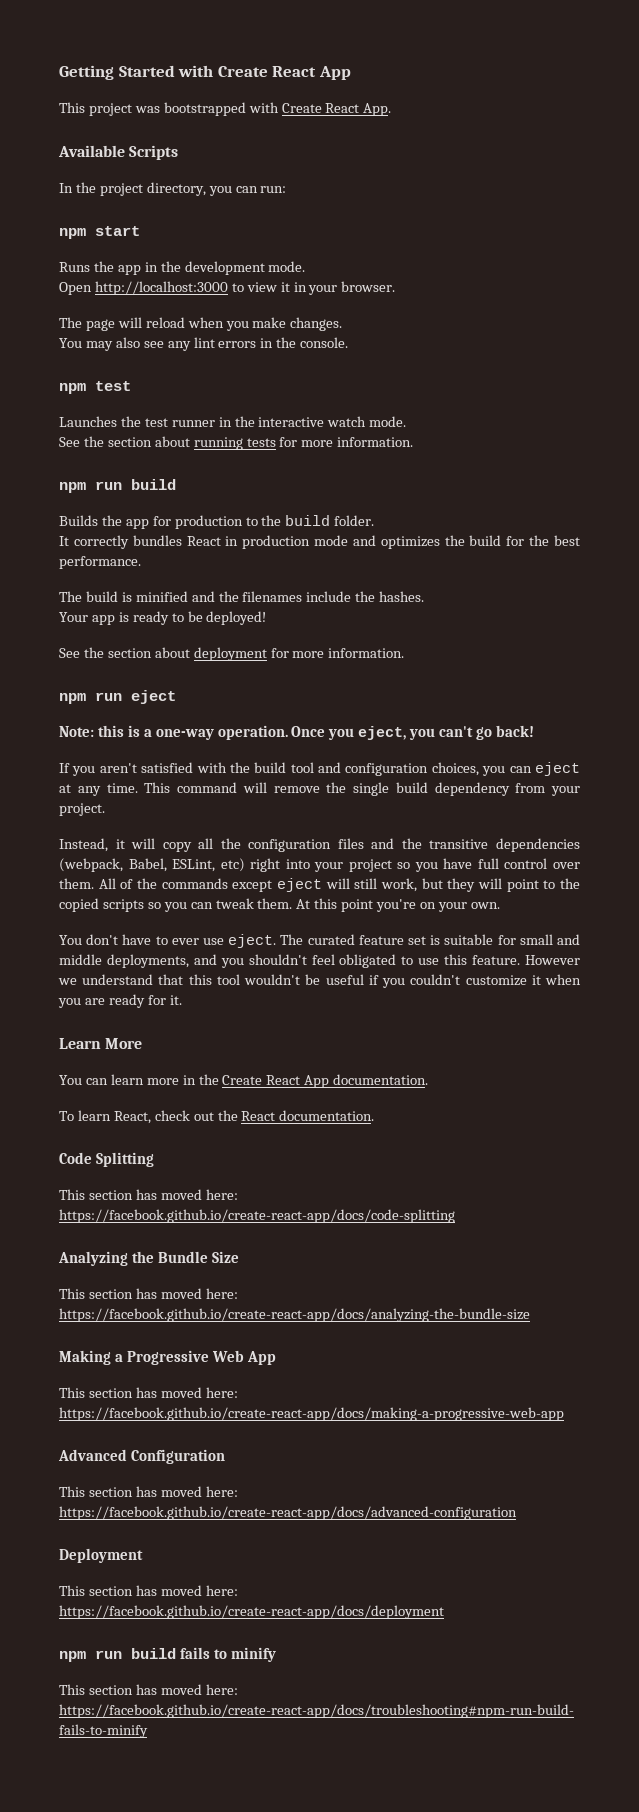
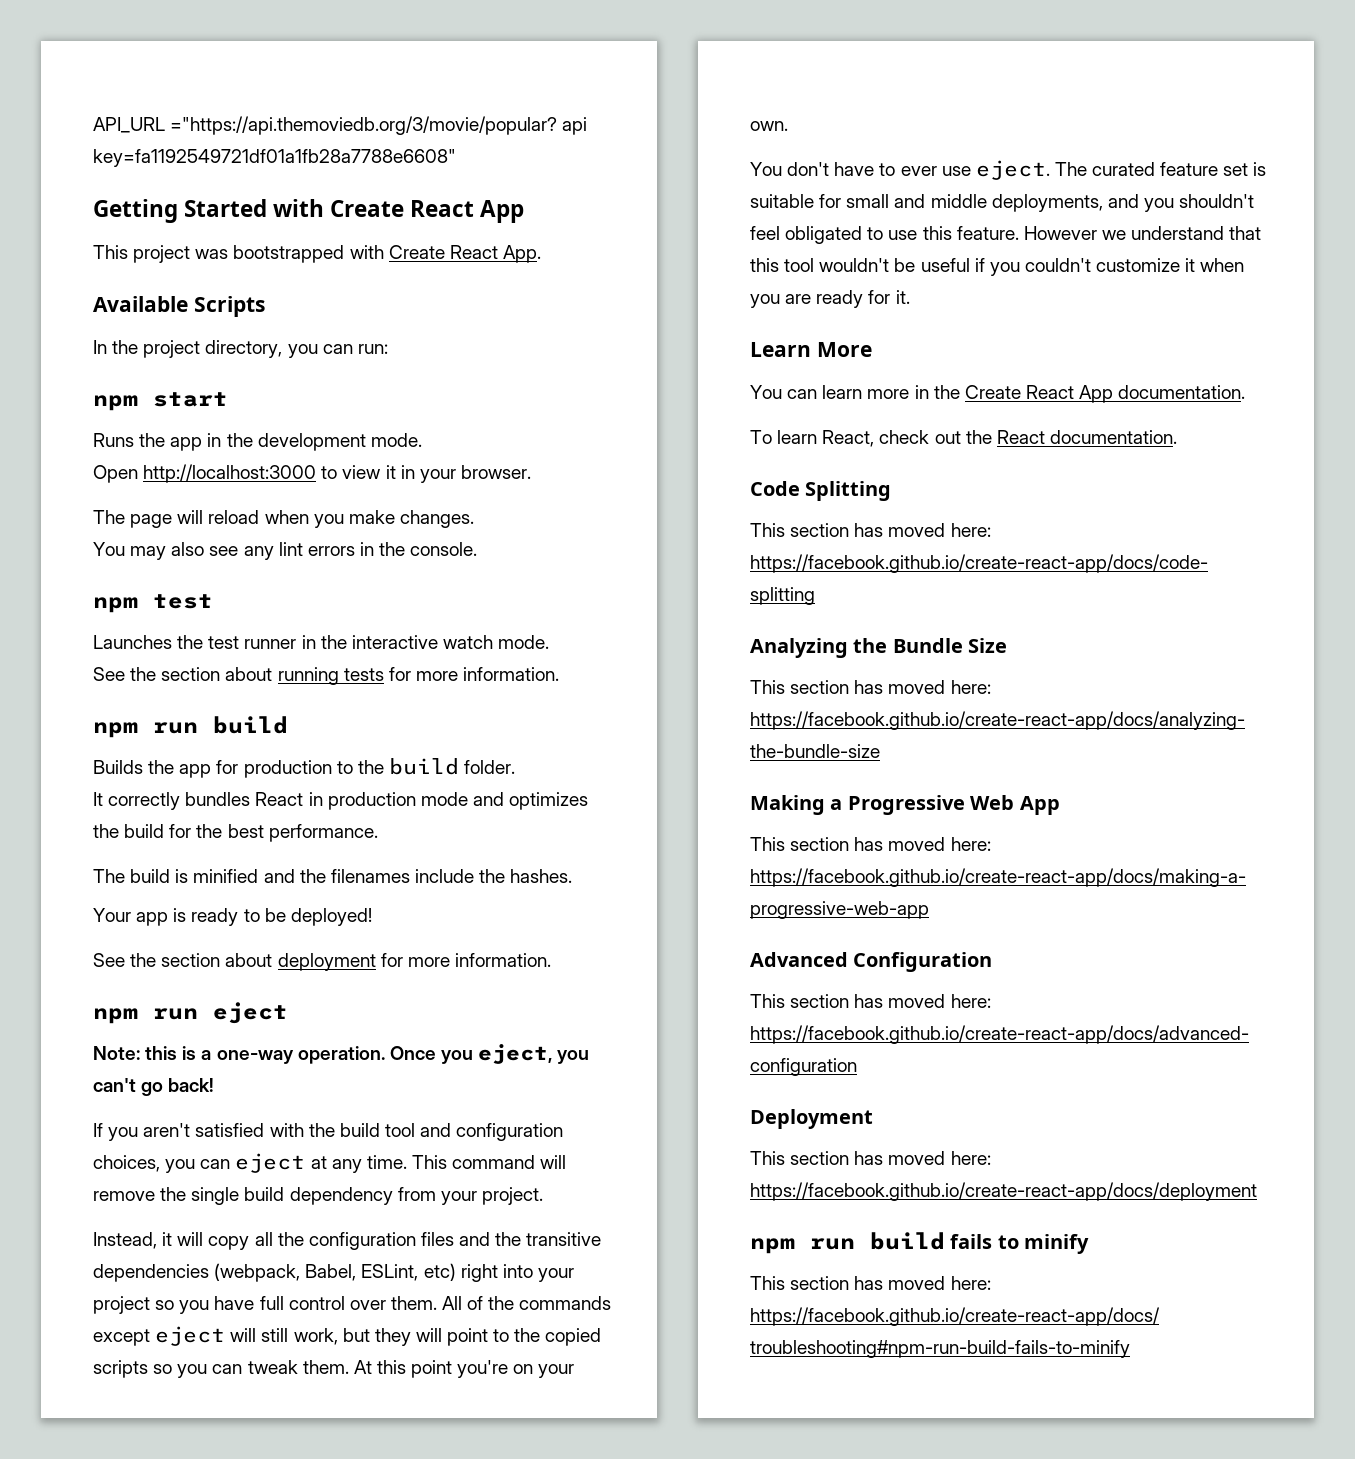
+ API_URL ="https://api.themoviedb.org/3/movie/popular? api key=fa1192549721df01a1fb28a7788e6608"

